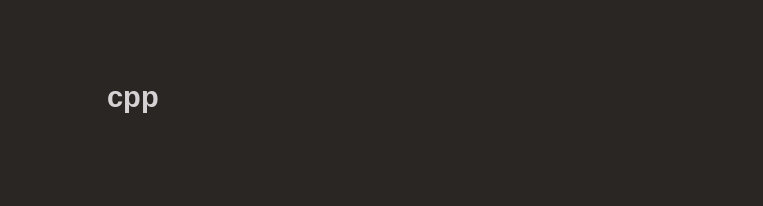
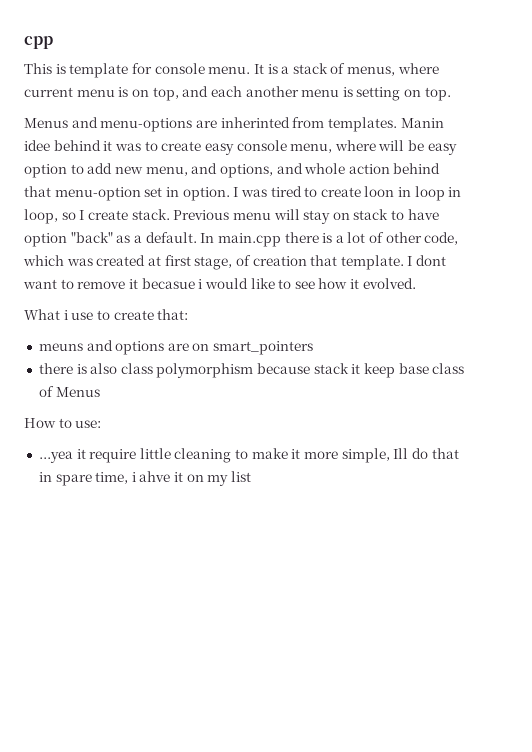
+ This is template for console menu. It is a stack of menus, where current menu is on top, and each another menu is setting on top.
+ Menus and menu-options are inherinted from templates. Manin idee behind it was to create easy console menu, where will be easy option to add new menu, and options, and whole action behind that menu-option set in option. I was tired to create loon in loop in loop, so I create stack. Previous menu will stay on stack to have option "back" as a default. In main.cpp there is a lot of other code, which was created at first stage, of creation that template. I dont want to remove it becasue i would like to see how it evolved.
+ What i use to create that:
+ meuns and options are on smart_pointers
+ there is also class polymorphism because stack it keep base class of Menus
+ How to use:
+ ...yea it require little cleaning to make it more simple, Ill do that in spare time, i ahve it on my list

